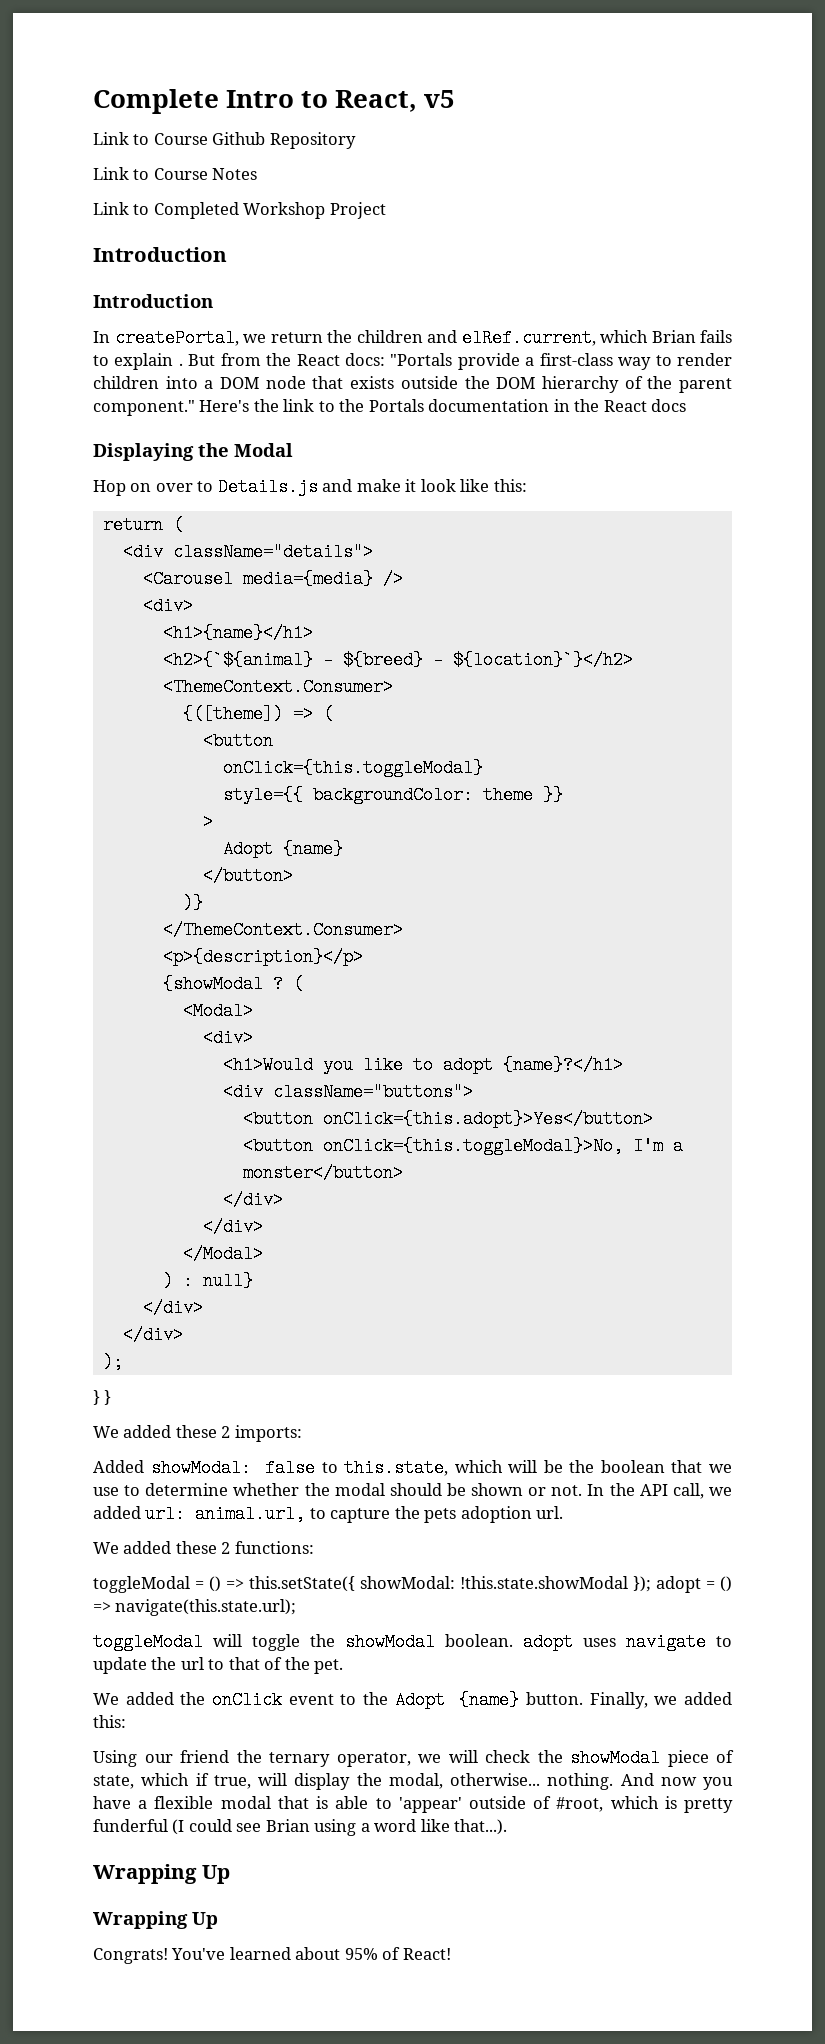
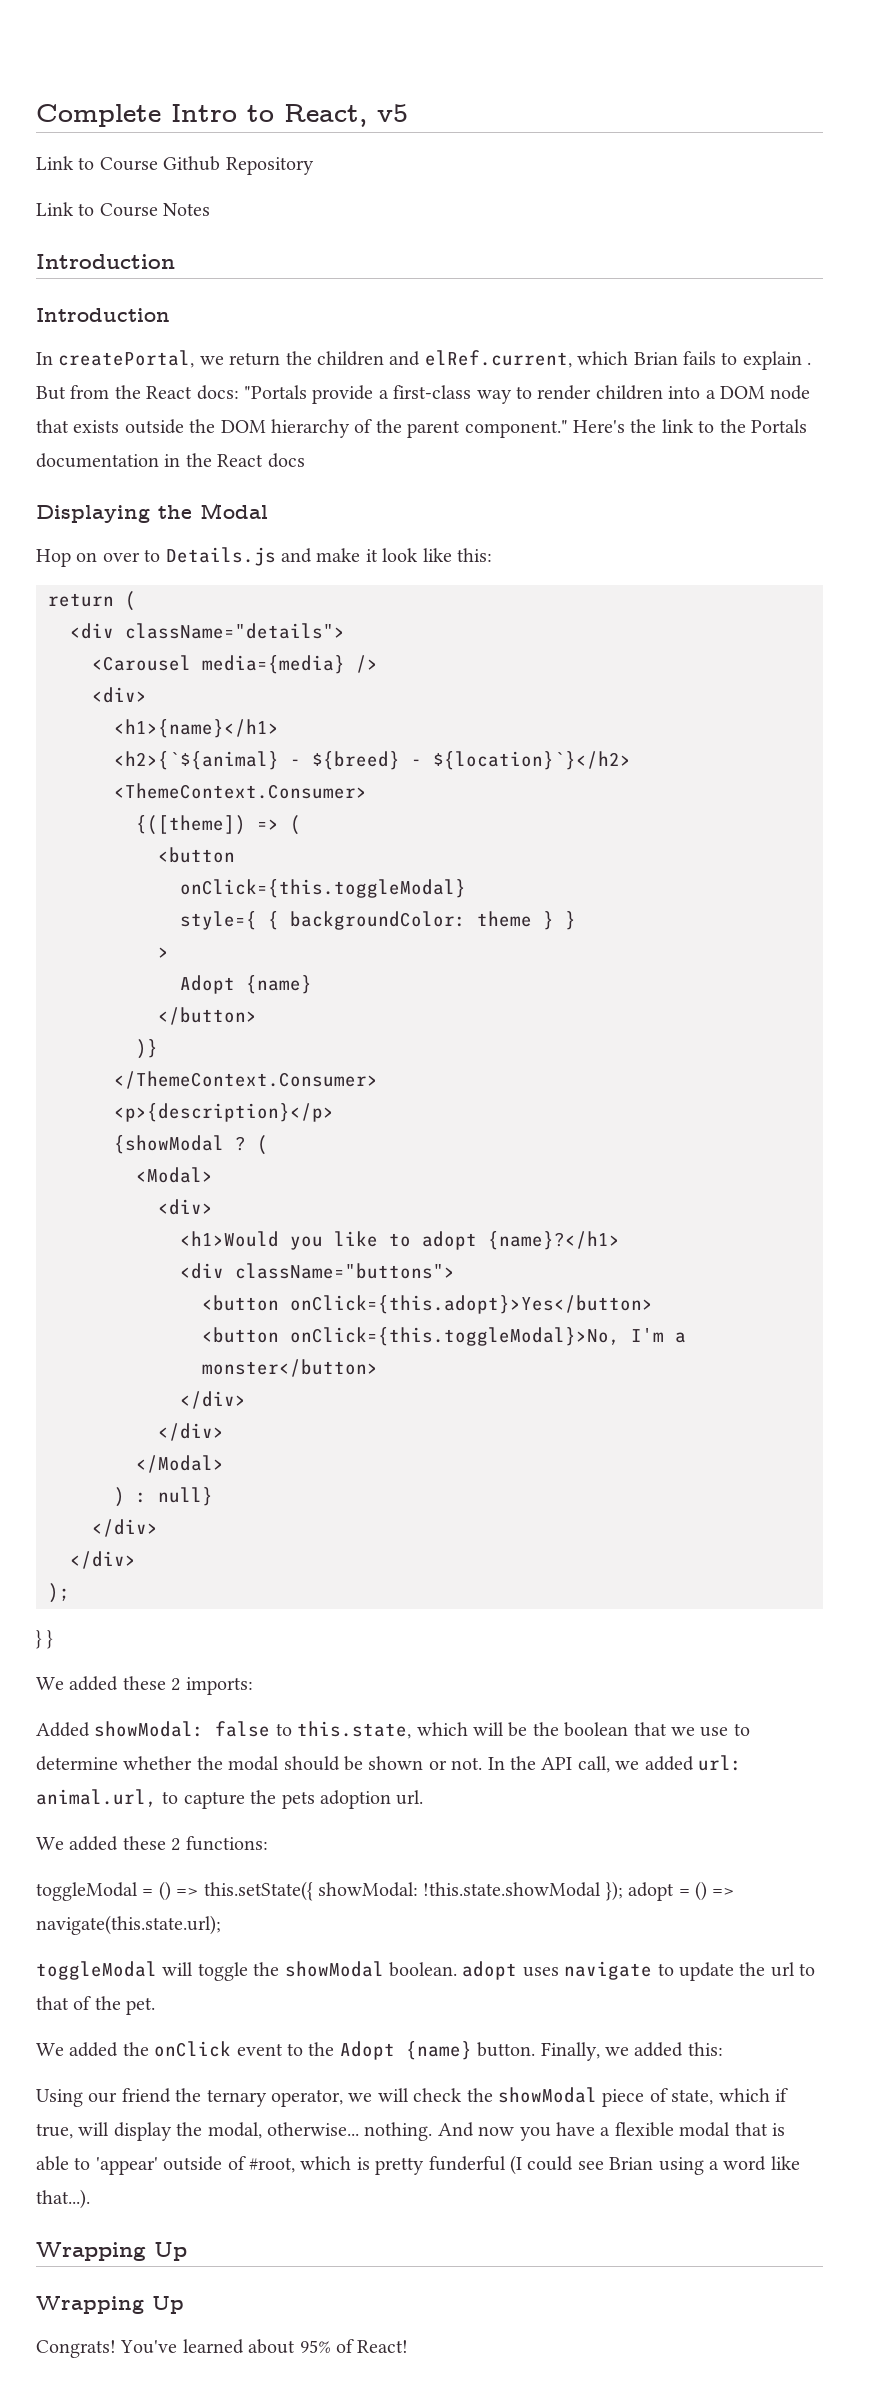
- Link to Completed Workshop Project
- style={{ backgroundColor: theme }}
+ style={ { backgroundColor: theme } }

